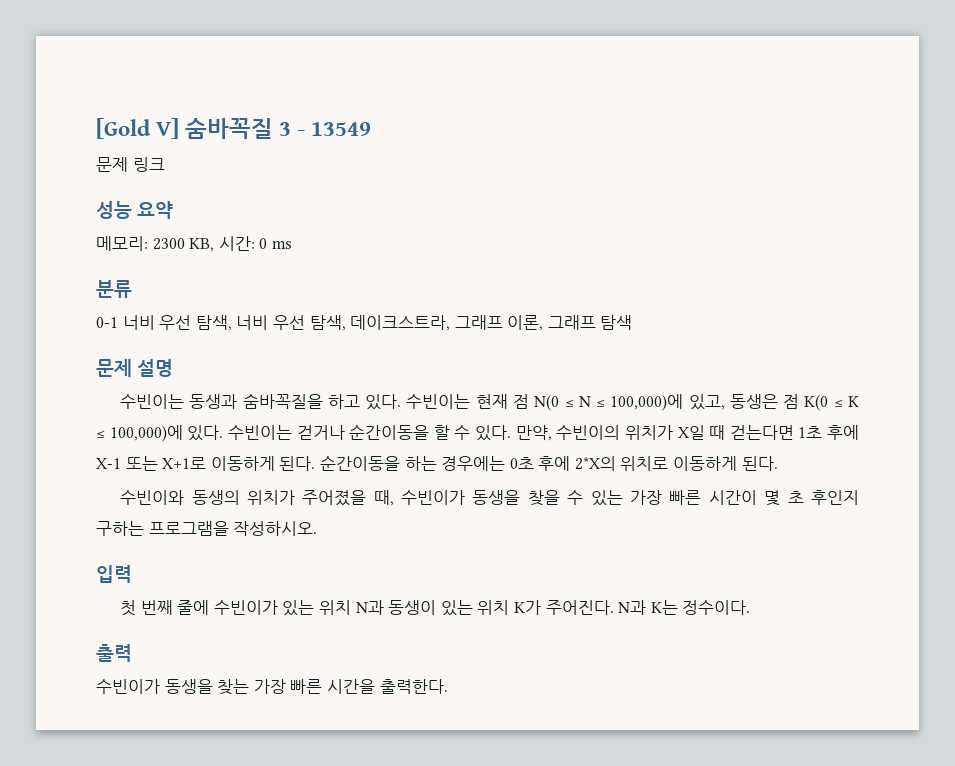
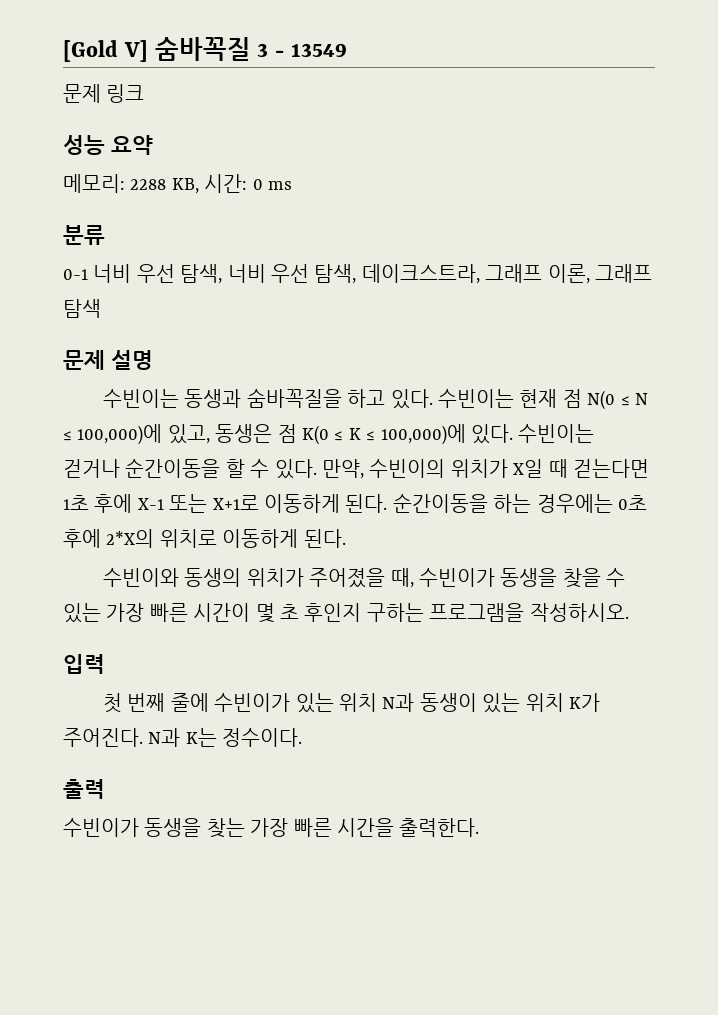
- 메모리: 2300 KB, 시간: 0 ms
+ 메모리: 2288 KB, 시간: 0 ms

